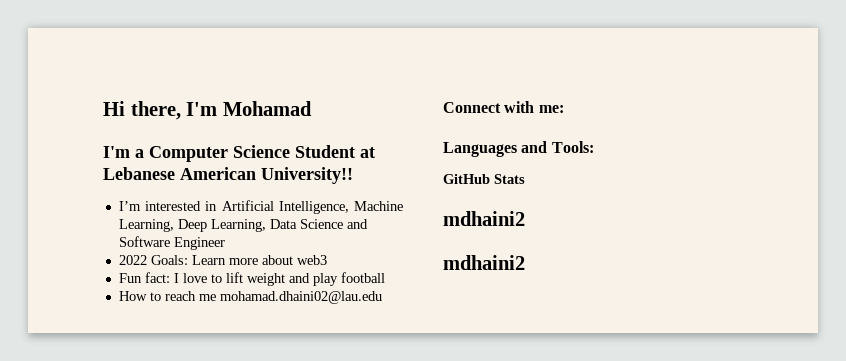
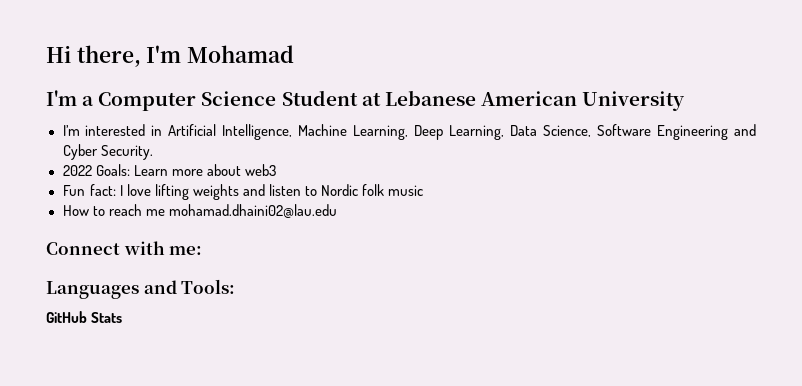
- I'm a Computer Science Student at Lebanese American University!!
+ I'm a Computer Science Student at Lebanese American University
- I’m interested in Artificial Intelligence, Machine Learning, Deep Learning, Data Science and Software Engineer
+ I’m interested in Artificial Intelligence, Machine Learning, Deep Learning, Data Science, Software Engineering and Cyber Security.
- Fun fact: I love to lift weight and play football
+ Fun fact: I love lifting weights and listen to Nordic folk music
  GitHub Stats
- mdhaini2
- mdhaini2

